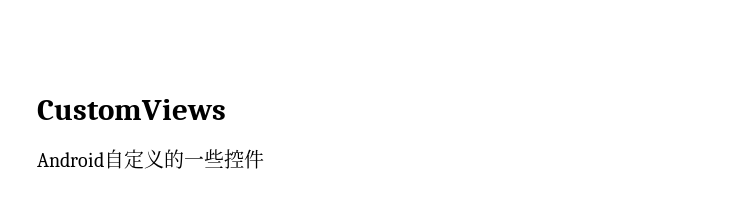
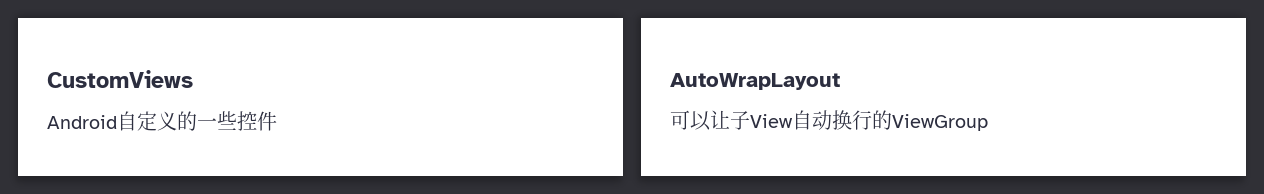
+ AutoWrapLayout
+ 可以让子View自动换行的ViewGroup

